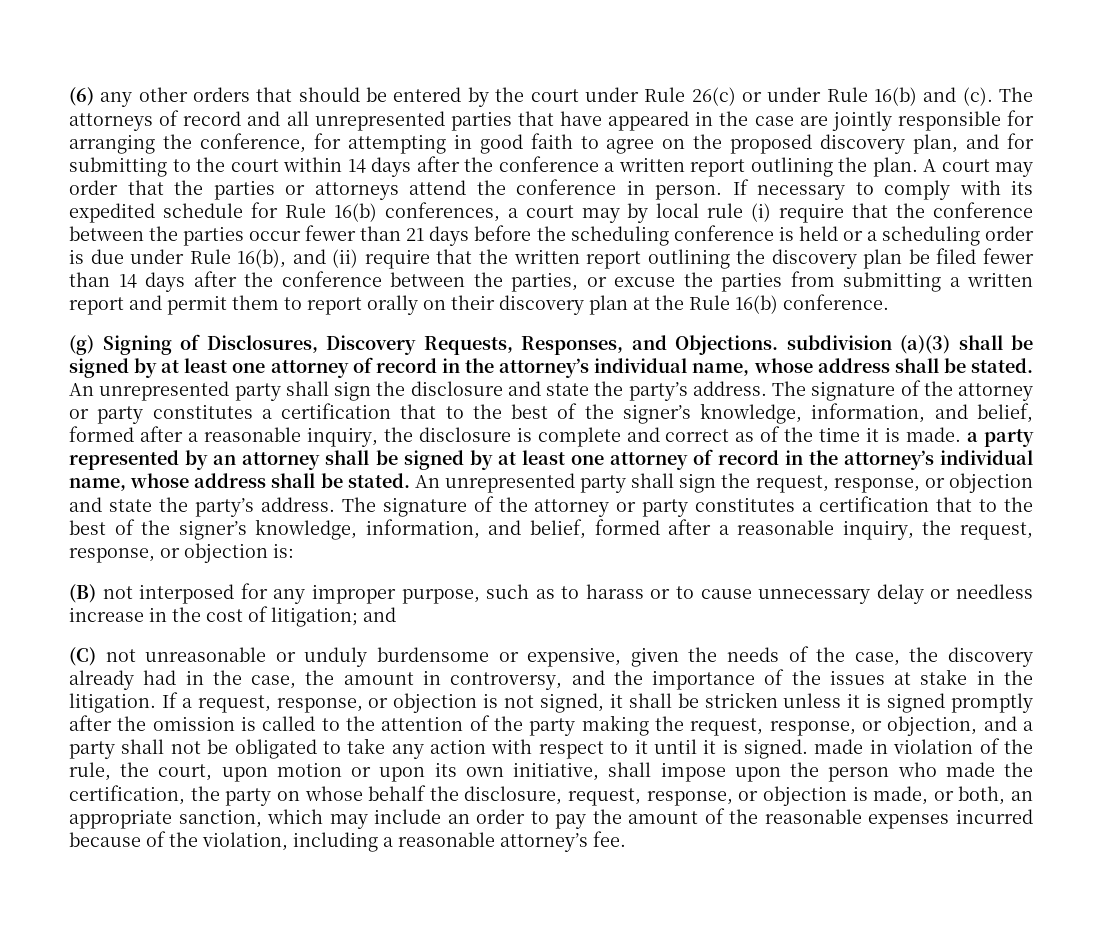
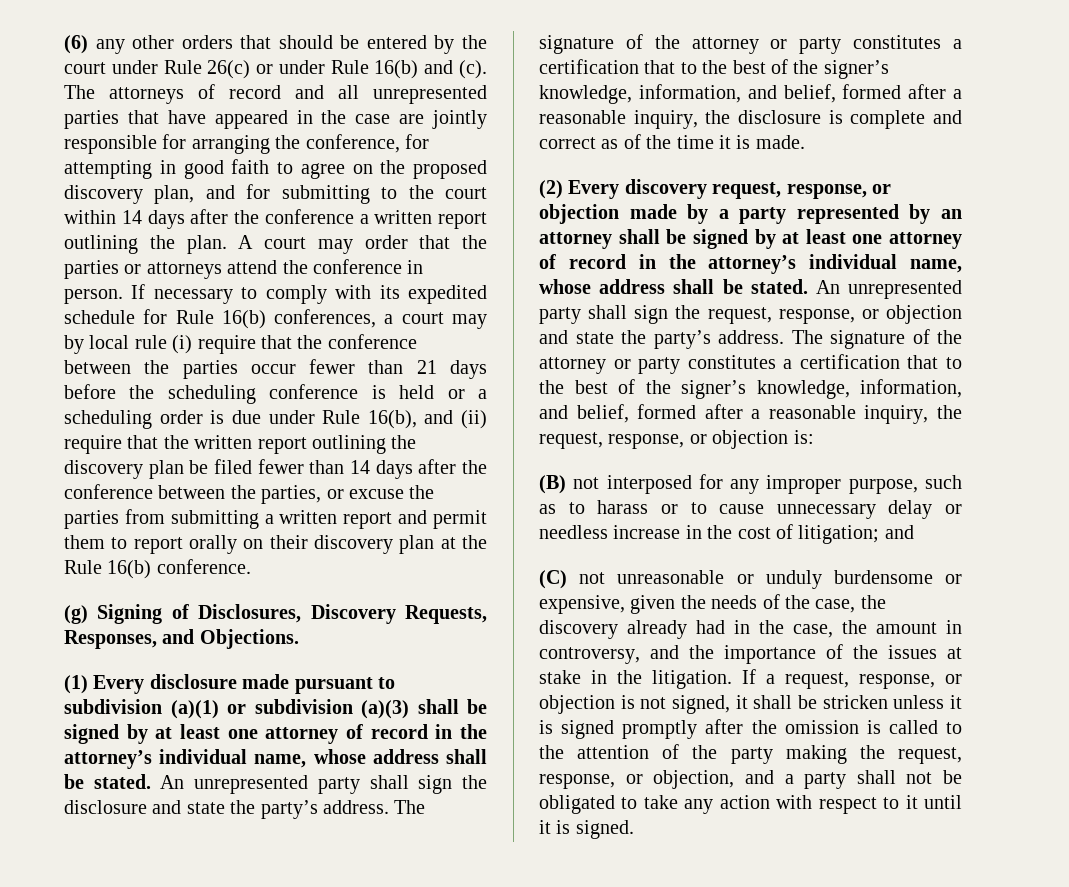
- (g) Signing of Disclosures, Discovery Requests, Responses, and Objections. subdivision (a)(3) shall be signed by at least one attorney of record in the attorney’s individual name, whose address shall be stated.
+ (g) Signing of Disclosures, Discovery Requests, Responses, and Objections.
+ (1) Every disclosure made pursuant to subdivision (a)(1) or subdivision (a)(3) shall be signed by at least one attorney of record in the attorney’s individual name, whose address shall be stated.
- The signature of the attorney or party constitutes a certification that to the best of the signer’s knowledge, information, and belief, formed after a reasonable inquiry, the disclosure is complete and correct as of the time it is made. a party represented by an attorney shall be signed by at least one attorney of record in the attorney’s individual name, whose address shall be stated.
+ The signature of the attorney or party constitutes a certification that to the best of the signer’s knowledge, information, and belief, formed after a reasonable inquiry, the disclosure is complete and correct as of the time it is made.
+ (2) Every discovery request, response, or objection made by a party represented by an attorney shall be signed by at least one attorney of record in the attorney’s individual name, whose address shall be stated.
- If a request, response, or objection is not signed, it shall be stricken unless it is signed promptly after the omission is called to the attention of the party making the request, response, or objection, and a party shall not be obligated to take any action with respect to it until it is signed. made in violation of the rule, the court, upon motion or upon its own initiative, shall impose upon the person who made the certification, the party on whose behalf the disclosure, request, response, or objection is made, or both, an appropriate sanction, which may include an order to pay the amount of the reasonable expenses incurred because of the violation, including a reasonable attorney’s fee.
+ If a request, response, or objection is not signed, it shall be stricken unless it is signed promptly after the omission is called to the attention of the party making the request, response, or objection, and a party shall not be obligated to take any action with respect to it until it is signed.

